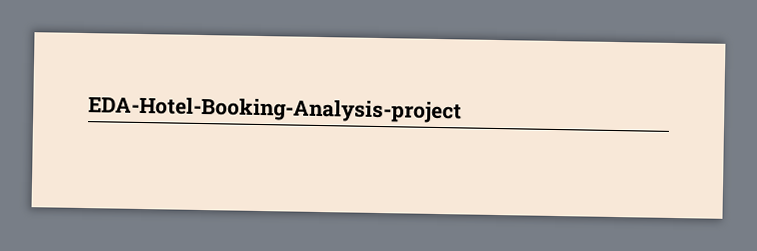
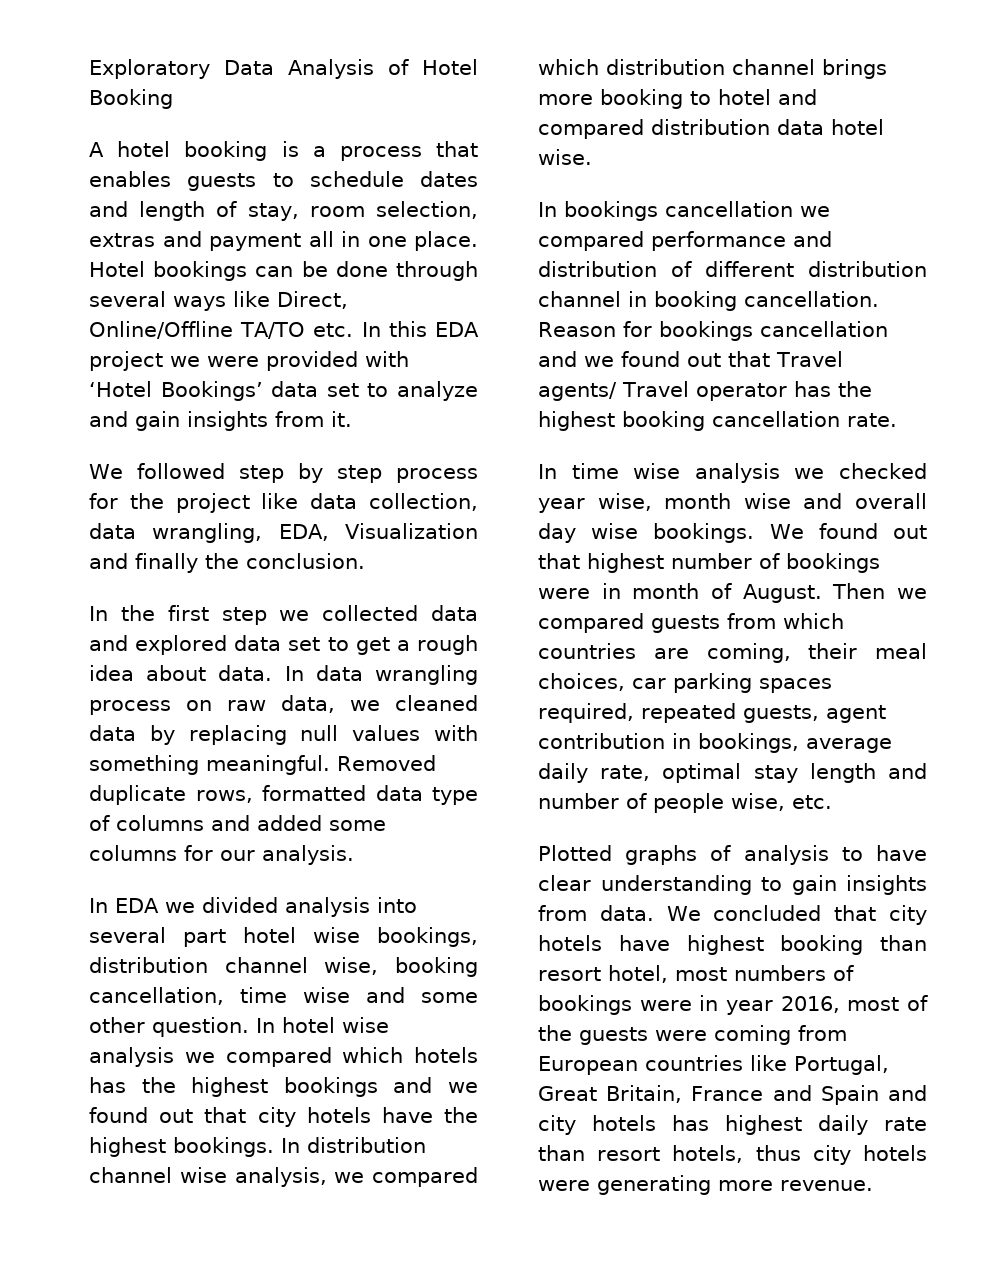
- EDA-Hotel-Booking-Analysis-project
+ Exploratory Data Analysis of Hotel Booking
+ A hotel booking is a process that enables guests to schedule dates and length of stay, room selection, extras and payment all in one place. Hotel bookings can be done through several ways like Direct, Online/Offline TA/TO etc. In this EDA project we were provided with ‘Hotel Bookings’ data set to analyze and gain insights from it.
+ We followed step by step process for the project like data collection, data wrangling, EDA, Visualization and finally the conclusion.
+ In the first step we collected data and explored data set to get a rough idea about data. In data wrangling process on raw data, we cleaned data by replacing null values with something meaningful. Removed duplicate rows, formatted data type of columns and added some columns for our analysis.
+ In EDA we divided analysis into several part hotel wise bookings, distribution channel wise, booking cancellation, time wise and some other question. In hotel wise analysis we compared which hotels has the highest bookings and we found out that city hotels have the highest bookings. In distribution channel wise analysis, we compared which distribution channel brings more booking to hotel and compared distribution data hotel wise.
+ In bookings cancellation we compared performance and distribution of different distribution channel in booking cancellation. Reason for bookings cancellation and we found out that Travel agents/ Travel operator has the highest booking cancellation rate.
+ In time wise analysis we checked year wise, month wise and overall day wise bookings. We found out that highest number of bookings were in month of August. Then we compared guests from which countries are coming, their meal choices, car parking spaces required, repeated guests, agent contribution in bookings, average daily rate, optimal stay length and number of people wise, etc.
+ Plotted graphs of analysis to have clear understanding to gain insights from data. We concluded that city hotels have highest booking than resort hotel, most numbers of bookings were in year 2016, most of the guests were coming from European countries like Portugal, Great Britain, France and Spain and city hotels has highest daily rate than resort hotels, thus city hotels were generating more revenue.

